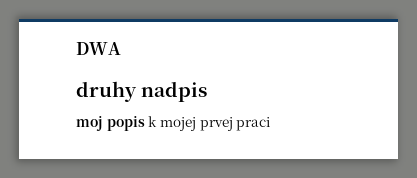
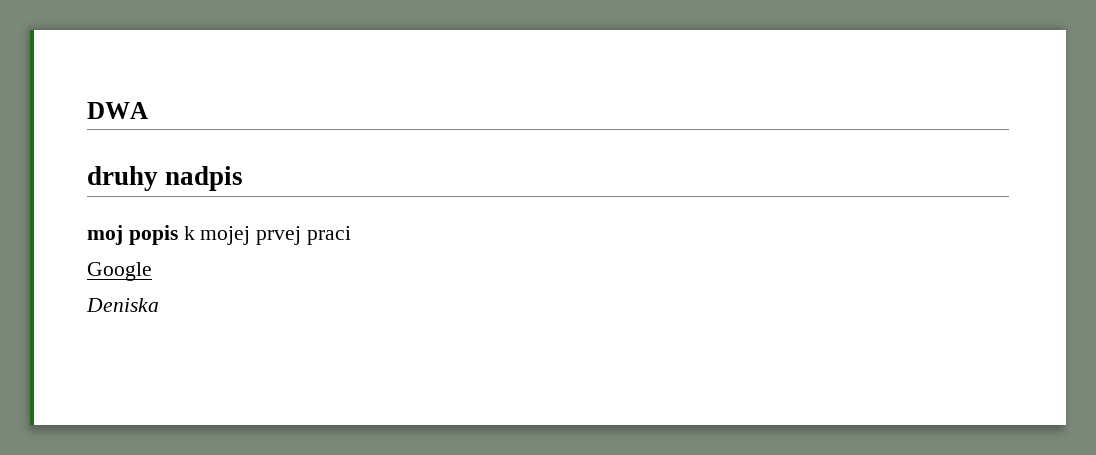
+ Google
+ Deniska

